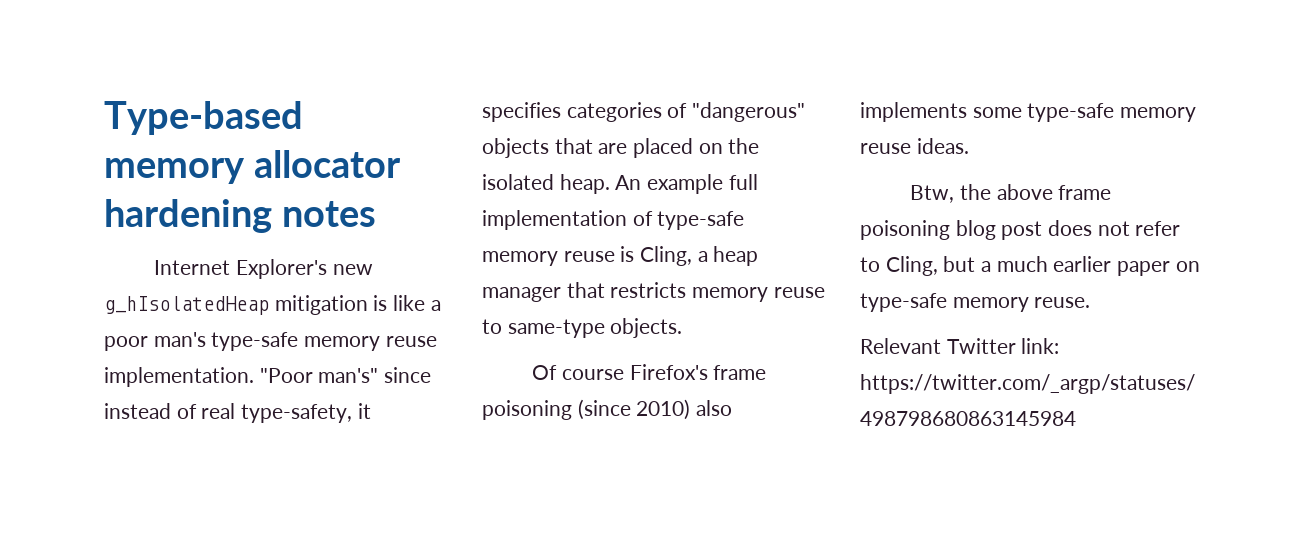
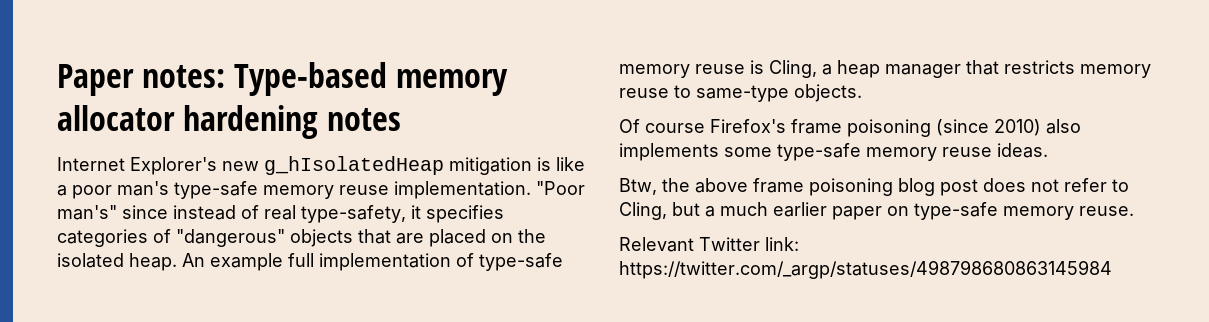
- Type-based memory allocator hardening notes
+ Paper notes: Type-based memory allocator hardening notes

